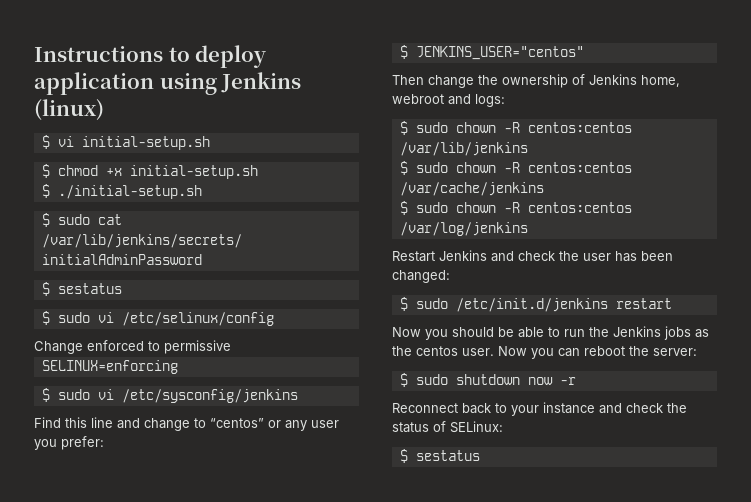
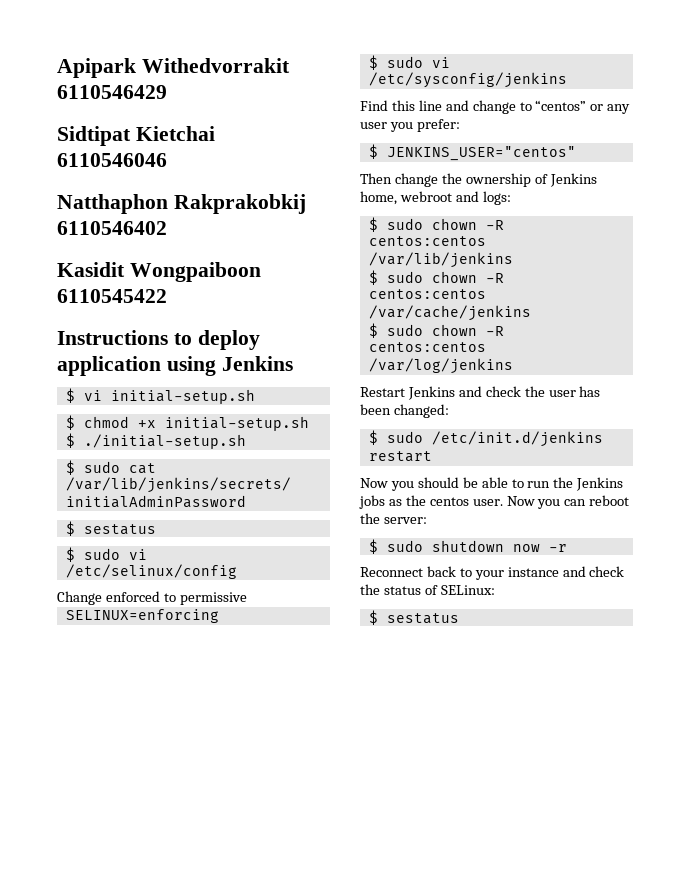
+ Apipark Withedvorrakit 6110546429
+ Sidtipat Kietchai 6110546046
+ Natthaphon Rakprakobkij 6110546402
+ Kasidit Wongpaiboon 6110545422
- Instructions to deploy application using Jenkins (linux)
+ Instructions to deploy application using Jenkins

